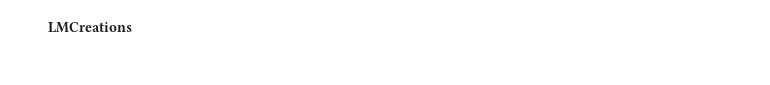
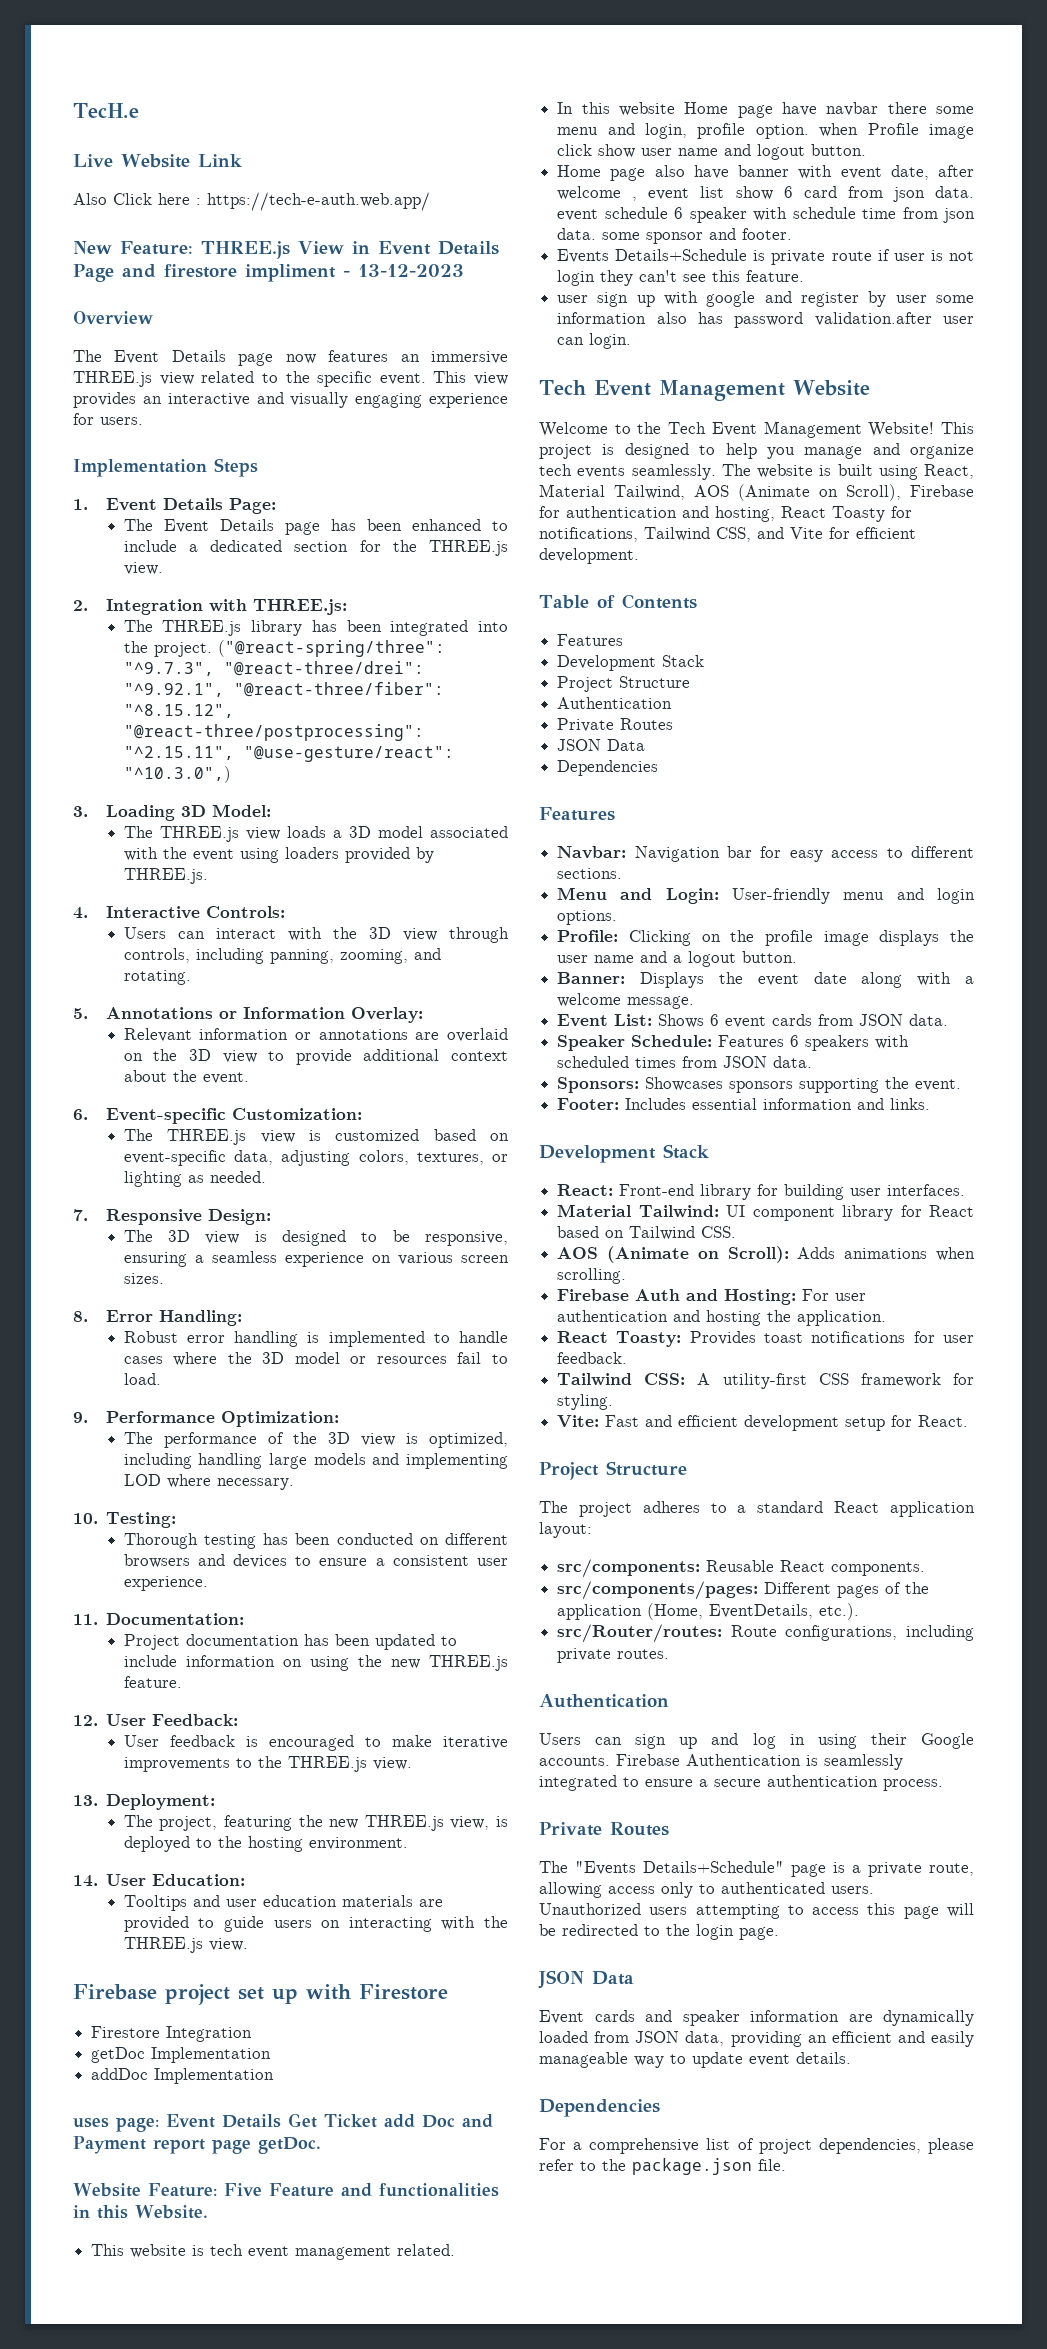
- LMCreations
+ TecH.e
+ Live Website Link
+ Also Click here : https://tech-e-auth.web.app/
+ New Feature: THREE.js View in Event Details Page and firestore impliment - 13-12-2023
+ Overview
+ The Event Details page now features an immersive THREE.js view related to the specific event. This view provides an interactive and visually engaging experience for users.
+ Implementation Steps
+ 1. Event Details Page:
+ The Event Details page has been enhanced to include a dedicated section for the THREE.js view.
+ 2. Integration with THREE.js:
+ The THREE.js library has been integrated into the project. ("@react-spring/three": "^9.7.3", "@react-three/drei": "^9.92.1", "@react-three/fiber": "^8.15.12", "@react-three/postprocessing": "^2.15.11", "@use-gesture/react": "^10.3.0",)
+ 3. Loading 3D Model:
+ The THREE.js view loads a 3D model associated with the event using loaders provided by THREE.js.
+ 4. Interactive Controls:
+ Users can interact with the 3D view through controls, including panning, zooming, and rotating.
+ 5. Annotations or Information Overlay:
+ Relevant information or annotations are overlaid on the 3D view to provide additional context about the event.
+ 6. Event-specific Customization:
+ The THREE.js view is customized based on event-specific data, adjusting colors, textures, or lighting as needed.
+ 7. Responsive Design:
+ The 3D view is designed to be responsive, ensuring a seamless experience on various screen sizes.
+ 8. Error Handling:
+ Robust error handling is implemented to handle cases where the 3D model or resources fail to load.
+ 9. Performance Optimization:
+ The performance of the 3D view is optimized, including handling large models and implementing LOD where necessary.
+ 10. Testing:
+ Thorough testing has been conducted on different browsers and devices to ensure a consistent user experience.
+ 11. Documentation:
+ Project documentation has been updated to include information on using the new THREE.js feature.
+ 12. User Feedback:
+ User feedback is encouraged to make iterative improvements to the THREE.js view.
+ 13. Deployment:
+ The project, featuring the new THREE.js view, is deployed to the hosting environment.
+ 14. User Education:
+ Tooltips and user education materials are provided to guide users on interacting with the THREE.js view.
+ Firebase project set up with Firestore
+ Firestore Integration
+ getDoc Implementation
+ addDoc Implementation
+ uses page: Event Details Get Ticket add Doc and Payment report page getDoc.
+ Website Feature: Five Feature and functionalities in this Website.
+ This website is tech event management related.
+ In this website Home page have navbar there some menu and login, profile option. when Profile image click show user name and logout button.
+ Home page also have banner with event date, after welcome , event list show 6 card from json data. event schedule 6 speaker with schedule time from json data. some sponsor and footer.
+ Events Details+Schedule is private route if user is not login they can't see this feature.
+ user sign up with google and register by user some information also has password validation.after user can login.
+ Tech Event Management Website
+ Welcome to the Tech Event Management Website! This project is designed to help you manage and organize tech events seamlessly. The website is built using React, Material Tailwind, AOS (Animate on Scroll), Firebase for authentication and hosting, React Toasty for notifications, Tailwind CSS, and Vite for efficient development.
+ Table of Contents
+ Features
+ Development Stack
+ Project Structure
+ Authentication
+ Private Routes
+ JSON Data
+ Dependencies
+ Features
+ Navbar: Navigation bar for easy access to different sections.
+ Menu and Login: User-friendly menu and login options.
+ Profile: Clicking on the profile image displays the user name and a logout button.
+ Banner: Displays the event date along with a welcome message.
+ Event List: Shows 6 event cards from JSON data.
+ Speaker Schedule: Features 6 speakers with scheduled times from JSON data.
+ Sponsors: Showcases sponsors supporting the event.
+ Footer: Includes essential information and links.
+ Development Stack
+ React: Front-end library for building user interfaces.
+ Material Tailwind: UI component library for React based on Tailwind CSS.
+ AOS (Animate on Scroll): Adds animations when scrolling.
+ Firebase Auth and Hosting: For user authentication and hosting the application.
+ React Toasty: Provides toast notifications for user feedback.
+ Tailwind CSS: A utility-first CSS framework for styling.
+ Vite: Fast and efficient development setup for React.
+ Project Structure
+ The project adheres to a standard React application layout:
+ src/components: Reusable React components.
+ src/components/pages: Different pages of the application (Home, EventDetails, etc.).
+ src/Router/routes: Route configurations, including private routes.
+ Authentication
+ Users can sign up and log in using their Google accounts. Firebase Authentication is seamlessly integrated to ensure a secure authentication process.
+ Private Routes
+ The "Events Details+Schedule" page is a private route, allowing access only to authenticated users. Unauthorized users attempting to access this page will be redirected to the login page.
+ JSON Data
+ Event cards and speaker information are dynamically loaded from JSON data, providing an efficient and easily manageable way to update event details.
+ Dependencies
+ For a comprehensive list of project dependencies, please refer to the package.json file.

